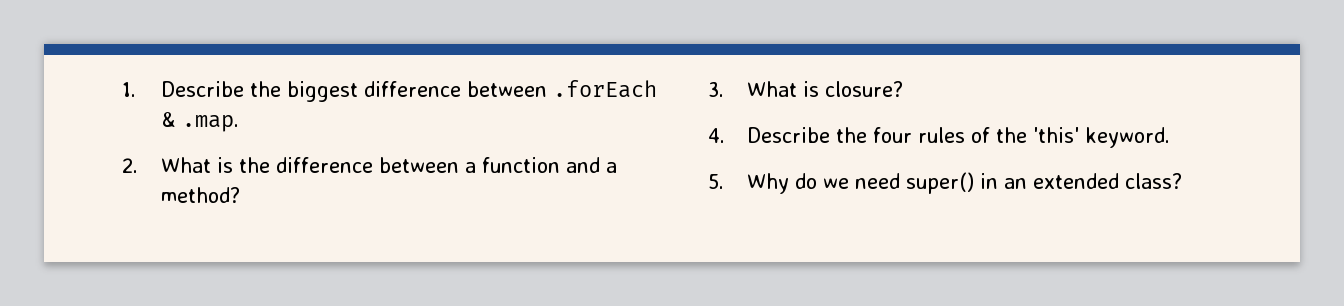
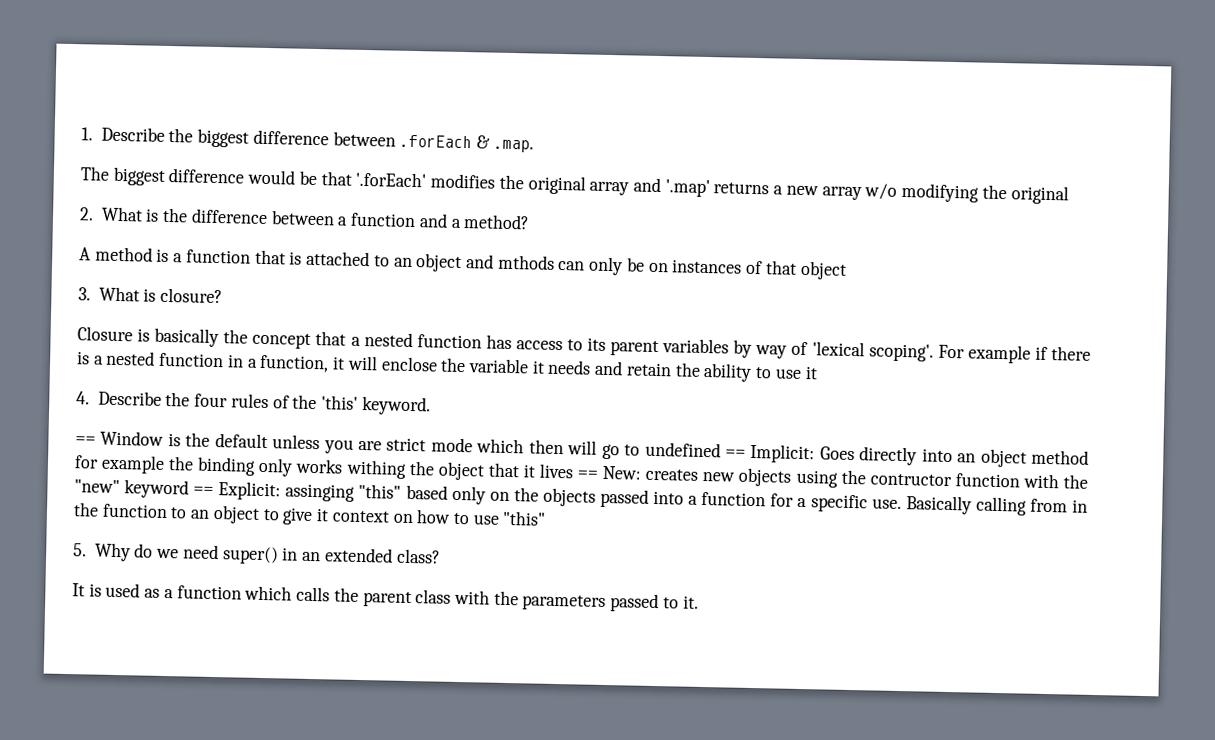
+ The biggest difference would be that '.forEach' modifies the original array and '.map' returns a new array w/o modifying the original
+ A method is a function that is attached to an object and mthods can only be on instances of that object
  3. What is closure?
+ Closure is basically the concept that a nested function has access to its parent variables by way of 'lexical scoping'. For example if there is a nested function in a function, it will enclose the variable it needs and retain the ability to use it
+ == Window is the default unless you are strict mode which then will go to undefined == Implicit: Goes directly into an object method for example the binding only works withing the object that it lives == New: creates new objects using the contructor function with the "new" keyword == Explicit: assinging "this" based only on the objects passed into a function for a specific use. Basically calling from in the function to an object to give it context on how to use "this"
+ It is used as a function which calls the parent class with the parameters passed to it.

